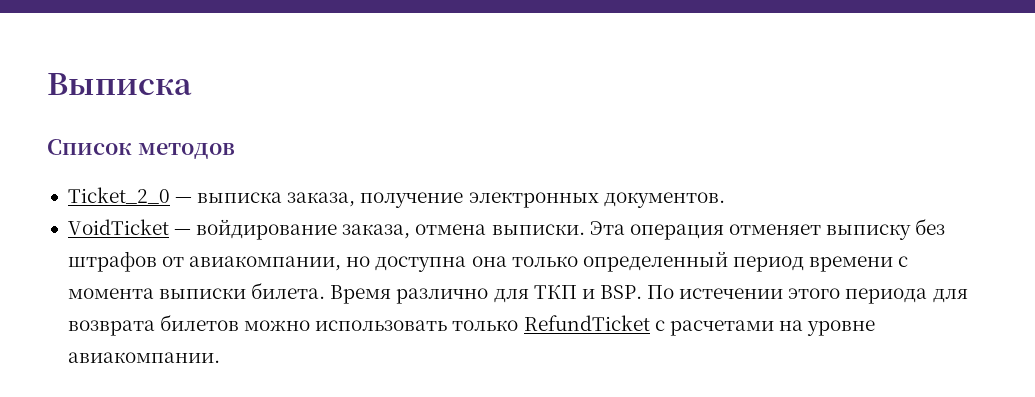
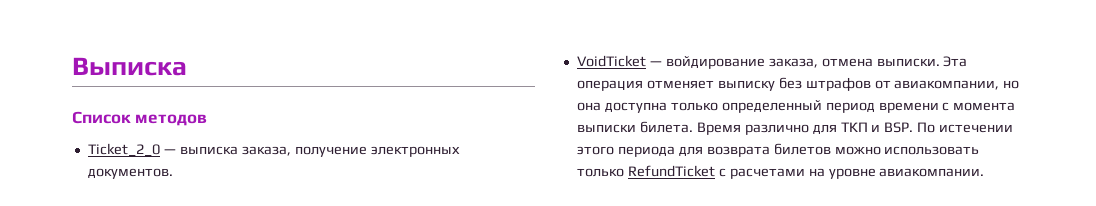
- Эта операция отменяет выписку без штрафов от авиакомпании, но доступна она только определенный период времени с момента выписки билета.
+ Эта операция отменяет выписку без штрафов от авиакомпании, но она доступна только определенный период времени с момента выписки билета.

